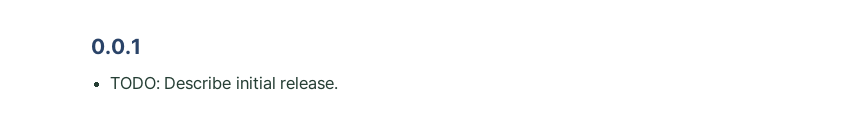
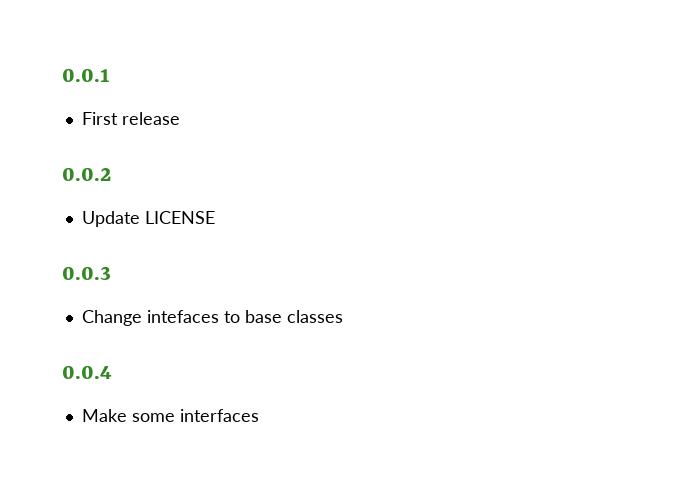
- TODO: Describe initial release.
+ First release
+ 0.0.2
+ Update LICENSE
+ 0.0.3
+ Change intefaces to base classes
+ 0.0.4
+ Make some interfaces

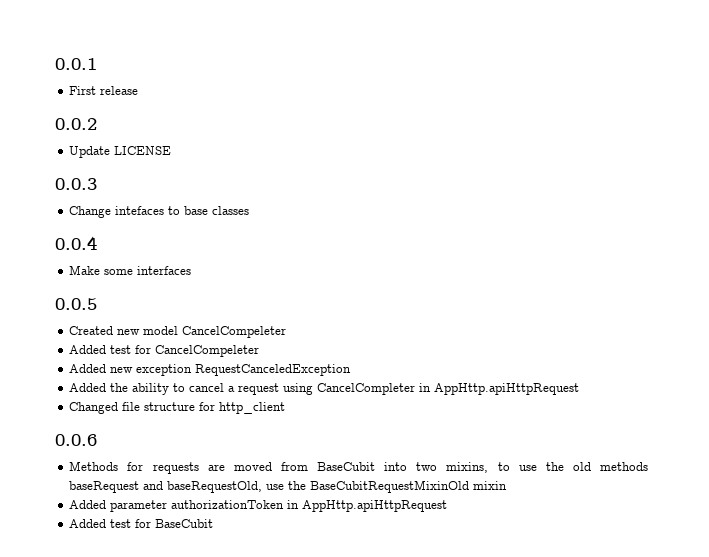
+ 0.0.5
+ Created new model CancelCompeleter
+ Added test for CancelCompeleter
+ Added new exception RequestCanceledException
+ Added the ability to cancel a request using CancelCompleter in AppHttp.apiHttpRequest
+ Changed file structure for http_client
+ 0.0.6
+ Methods for requests are moved from BaseCubit into two mixins, to use the old methods baseRequest and baseRequestOld, use the BaseCubitRequestMixinOld mixin
+ Added parameter authorizationToken in AppHttp.apiHttpRequest
+ Added test for BaseCubit

